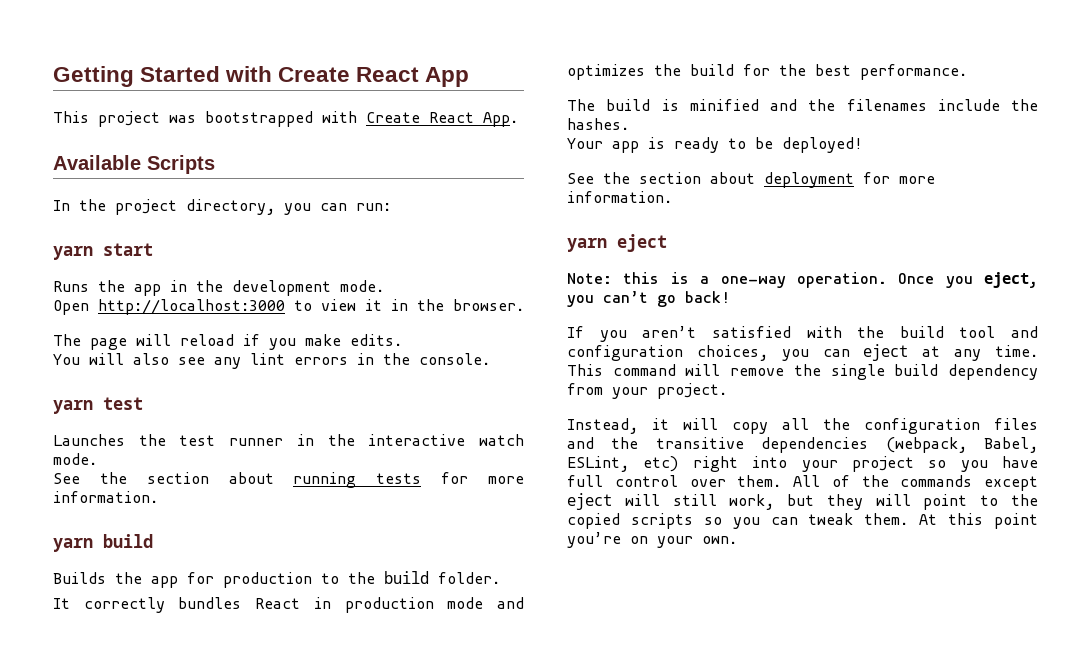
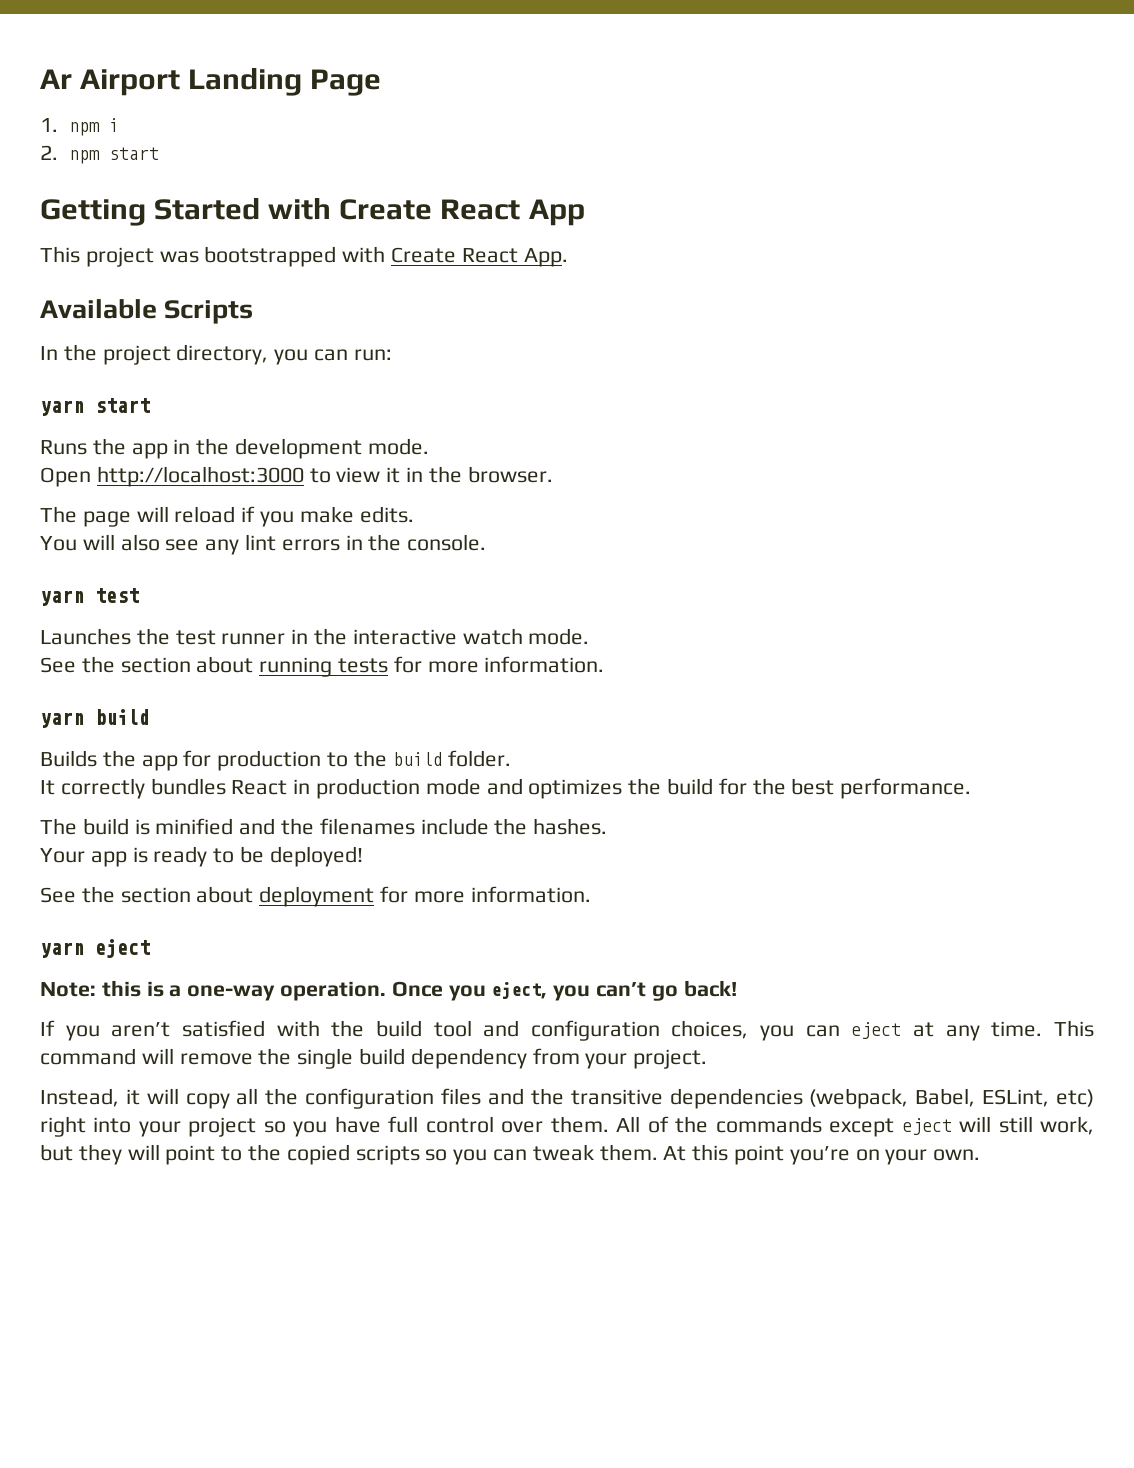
+ Ar Airport Landing Page
+ 1. npm i
+ 2. npm start

